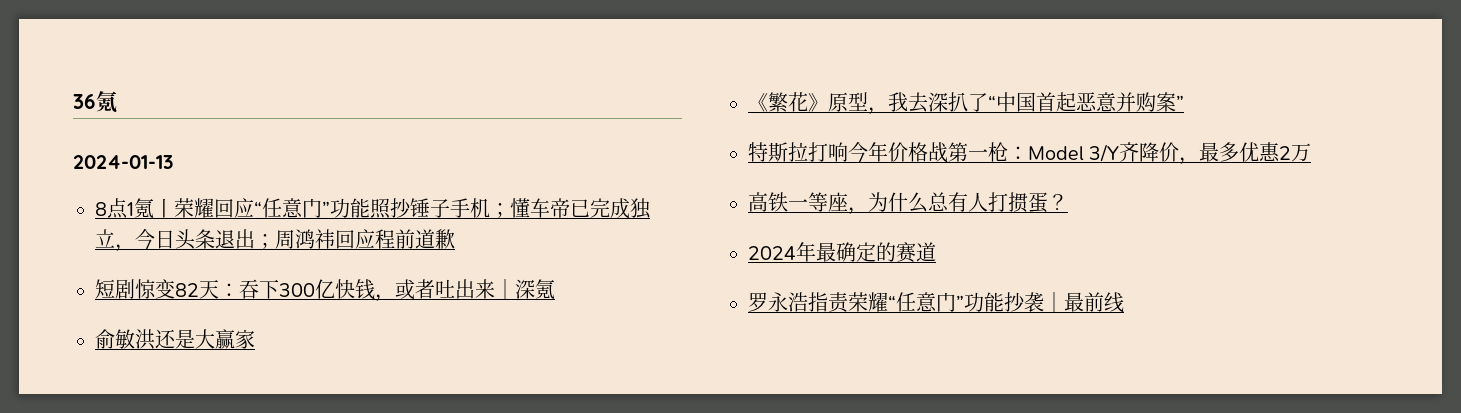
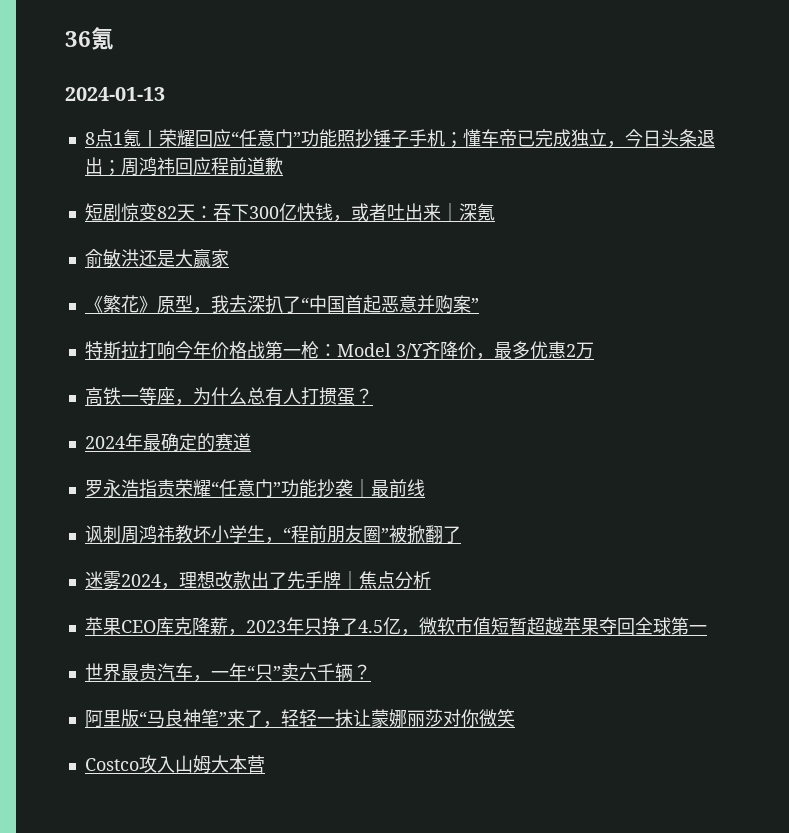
+ 讽刺周鸿祎教坏小学生，“程前朋友圈”被掀翻了
+ 迷雾2024，理想改款出了先手牌｜焦点分析
+ 苹果CEO库克降薪，2023年只挣了4.5亿，微软市值短暂超越苹果夺回全球第一
+ 世界最贵汽车，一年“只”卖六千辆？
+ 阿里版“马良神笔”来了，轻轻一抹让蒙娜丽莎对你微笑
+ Costco攻入山姆大本营

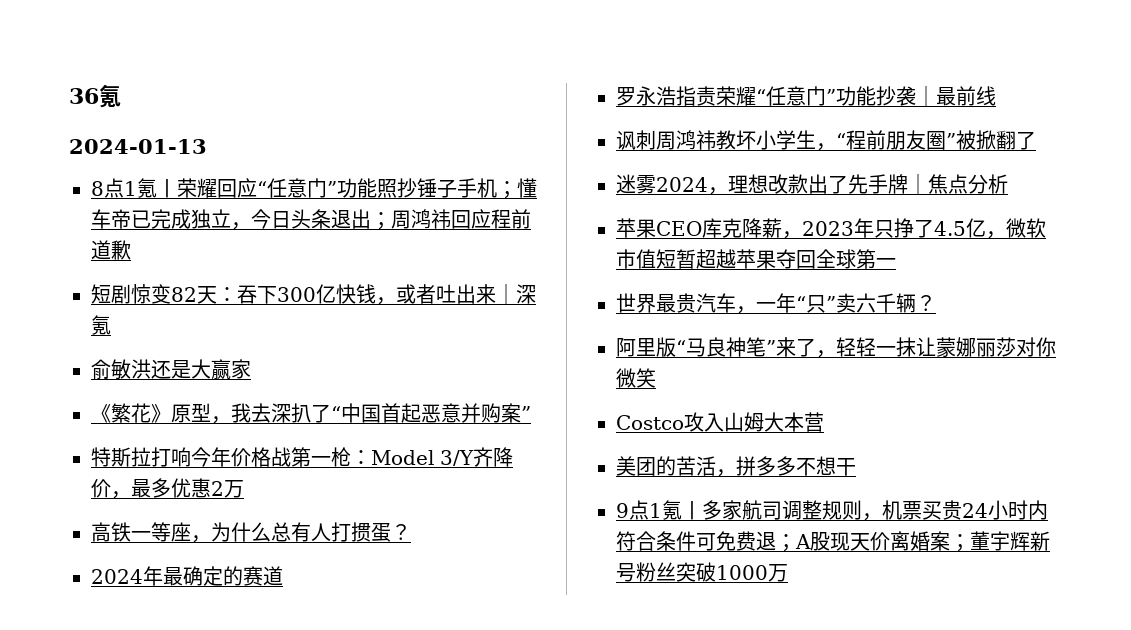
+ 美团的苦活，拼多多不想干
+ 9点1氪丨多家航司调整规则，机票买贵24小时内符合条件可免费退；A股现天价离婚案；董宇辉新号粉丝突破1000万

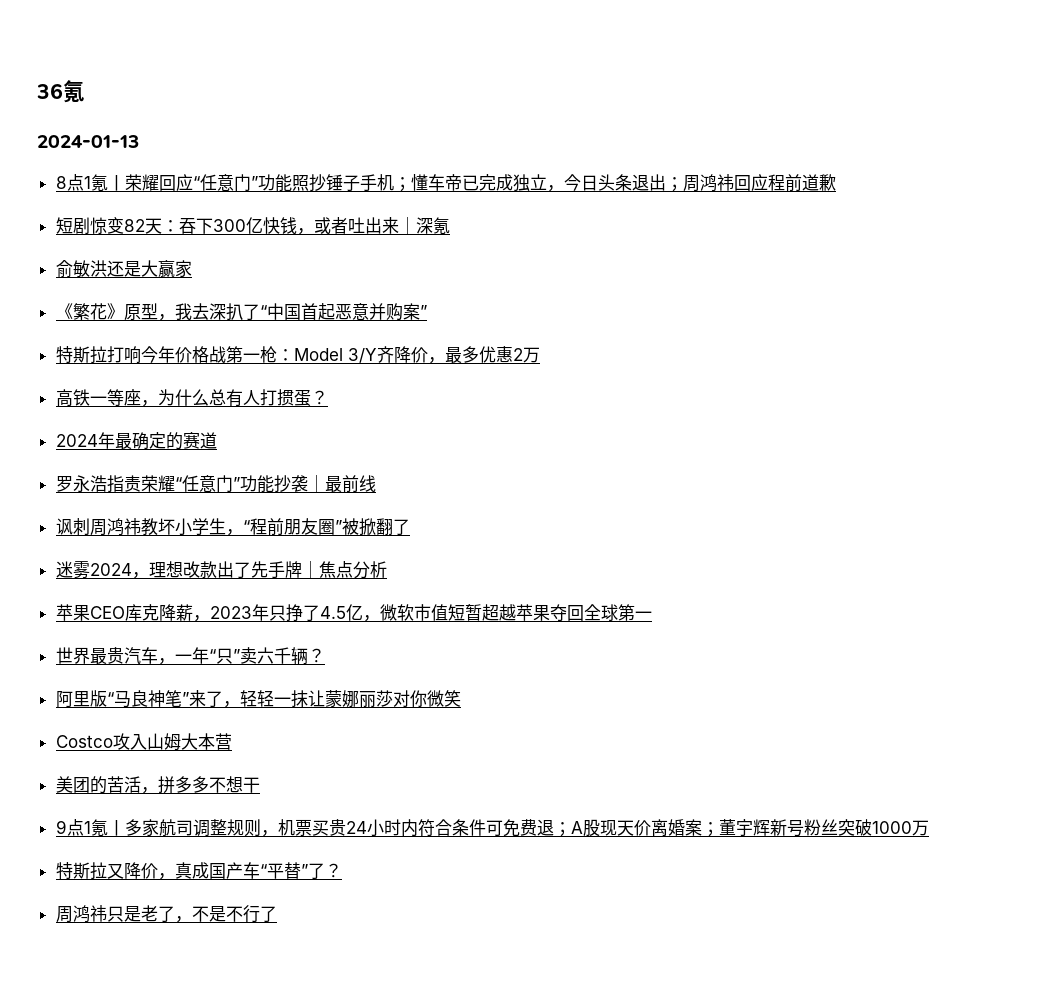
+ 特斯拉又降价，真成国产车“平替”了？
+ 周鸿祎只是老了，不是不行了

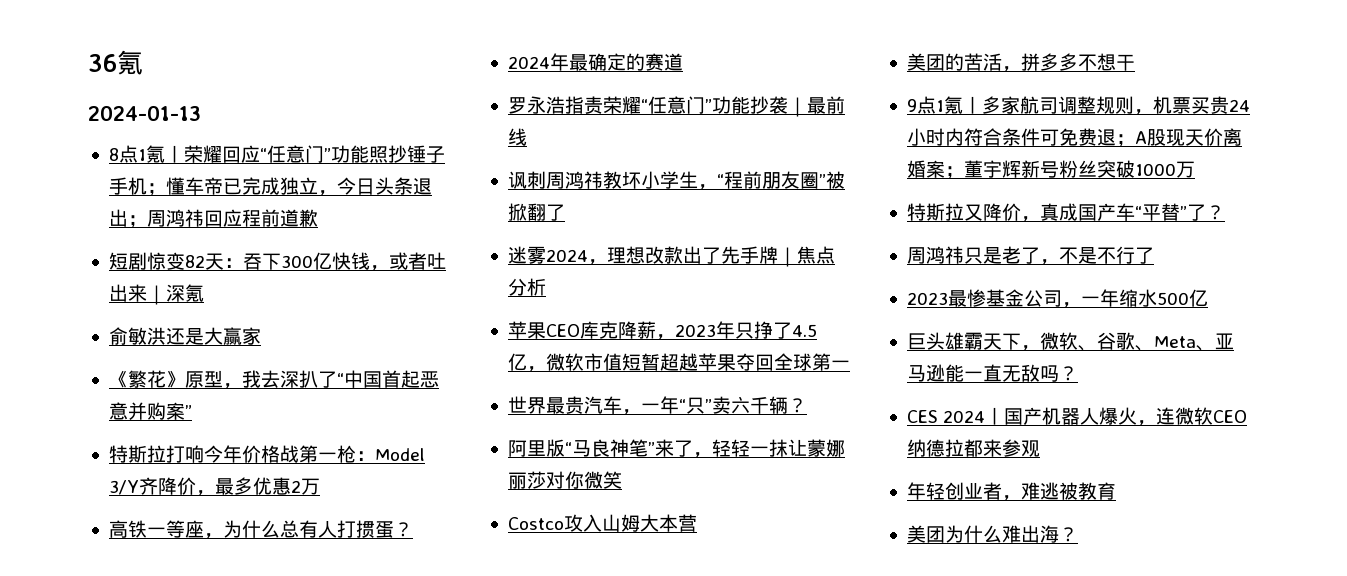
+ 2023最惨基金公司，一年缩水500亿
+ 巨头雄霸天下，微软、谷歌、Meta、亚马逊能一直无敌吗？
+ CES 2024丨国产机器人爆火，连微软CEO纳德拉都来参观
+ 年轻创业者，难逃被教育
+ 美团为什么难出海？

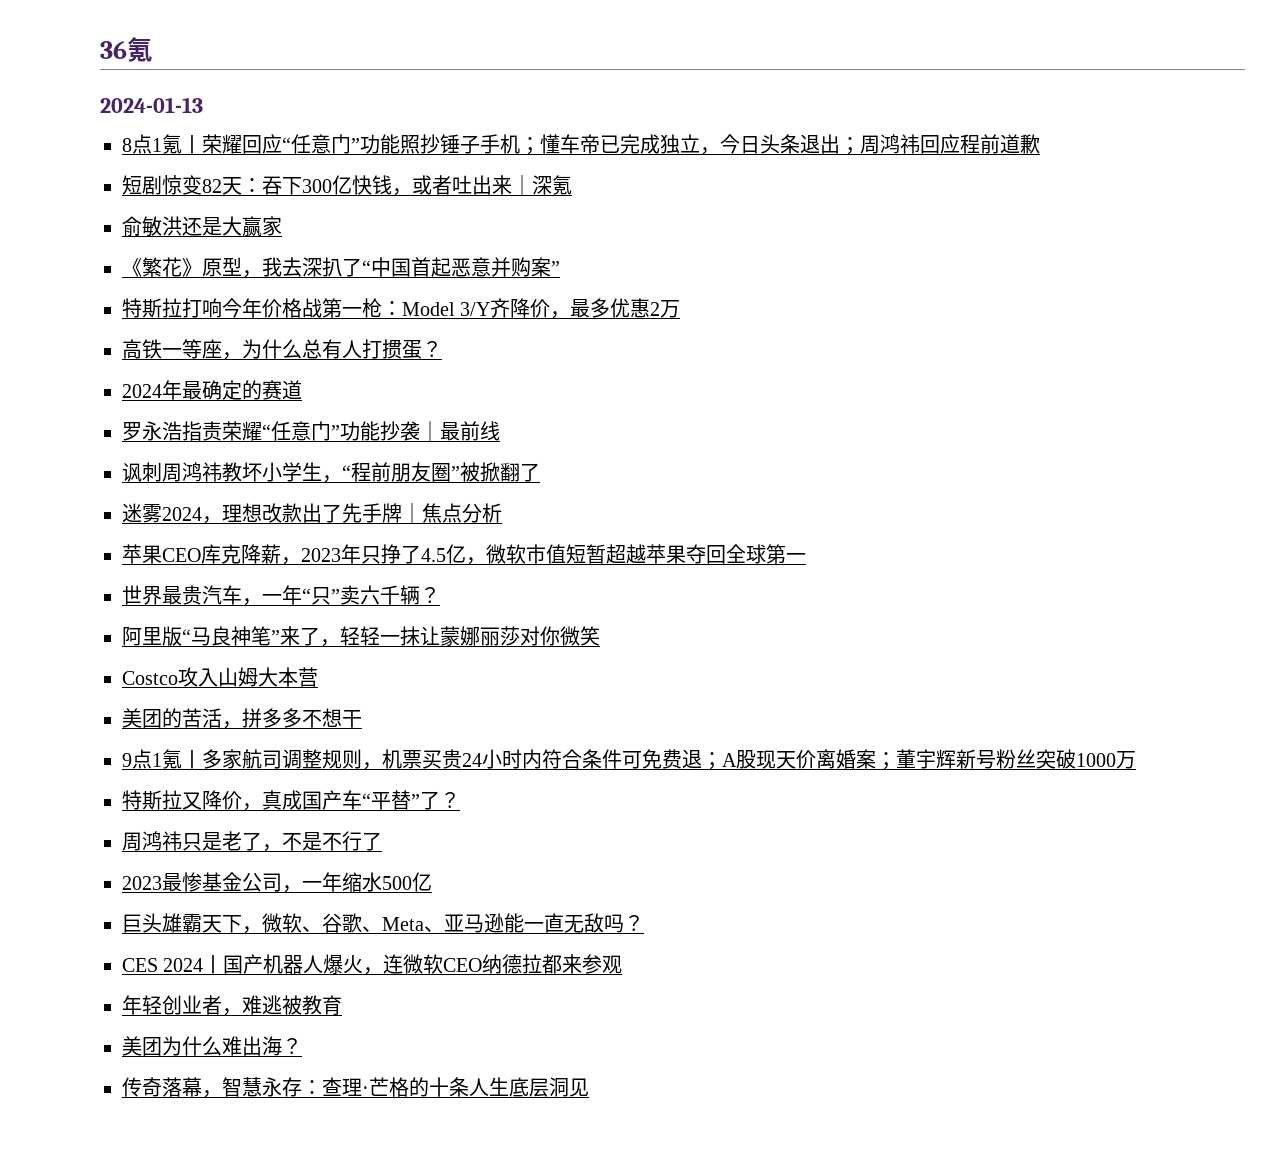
+ 传奇落幕，智慧永存：查理·芒格的十条人生底层洞见

